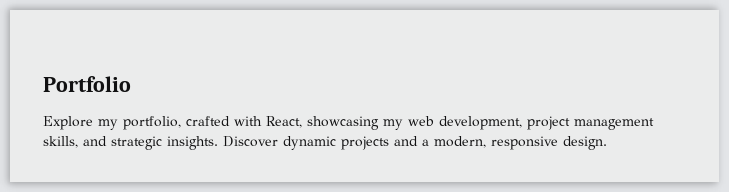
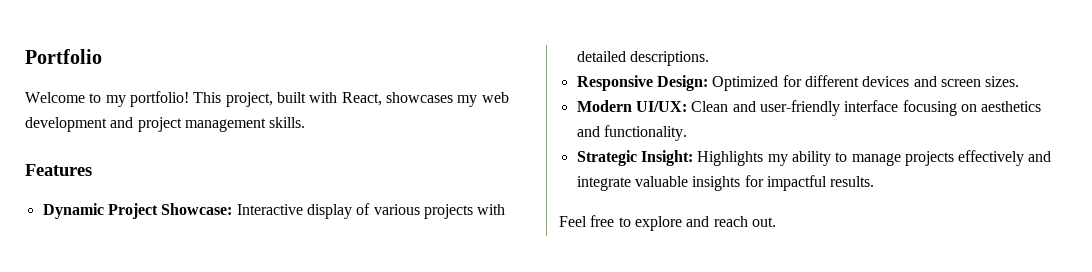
- Explore my portfolio, crafted with React, showcasing my web development, project management skills, and strategic insights. Discover dynamic projects and a modern, responsive design.
+ Welcome to my portfolio! This project, built with React, showcases my web development and project management skills.
+ Features
+ Dynamic Project Showcase: Interactive display of various projects with detailed descriptions.
+ Responsive Design: Optimized for different devices and screen sizes.
+ Modern UI/UX: Clean and user-friendly interface focusing on aesthetics and functionality.
+ Strategic Insight: Highlights my ability to manage projects effectively and integrate valuable insights for impactful results.
+ Feel free to explore and reach out.

